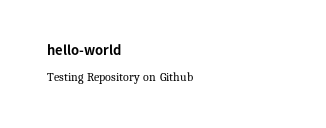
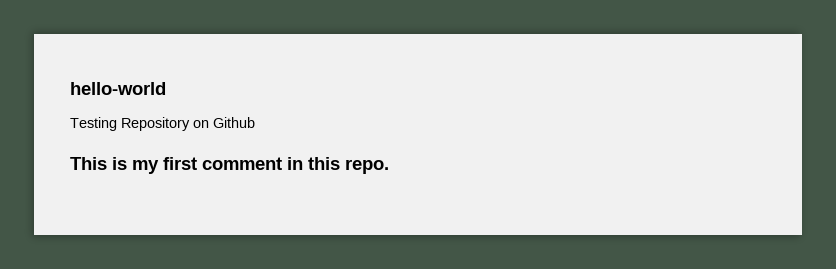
+ This is my first comment in this repo.

